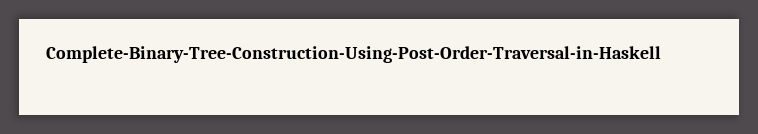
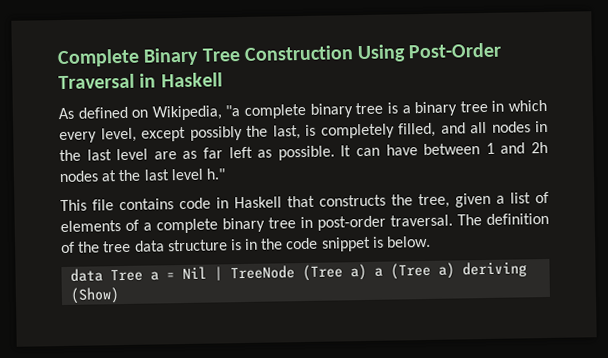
- Complete-Binary-Tree-Construction-Using-Post-Order-Traversal-in-Haskell
+ Complete Binary Tree Construction Using Post-Order Traversal in Haskell
+ As defined on Wikipedia, "a complete binary tree is a binary tree in which every level, except possibly the last, is completely filled, and all nodes in the last level are as far left as possible. It can have between 1 and 2h nodes at the last level h."
+ This file contains code in Haskell that constructs the tree, given a list of elements of a complete binary tree in post-order traversal. The definition of the tree data structure is in the code snippet is below.
+ data Tree a = Nil | TreeNode (Tree a) a (Tree a) deriving (Show)

